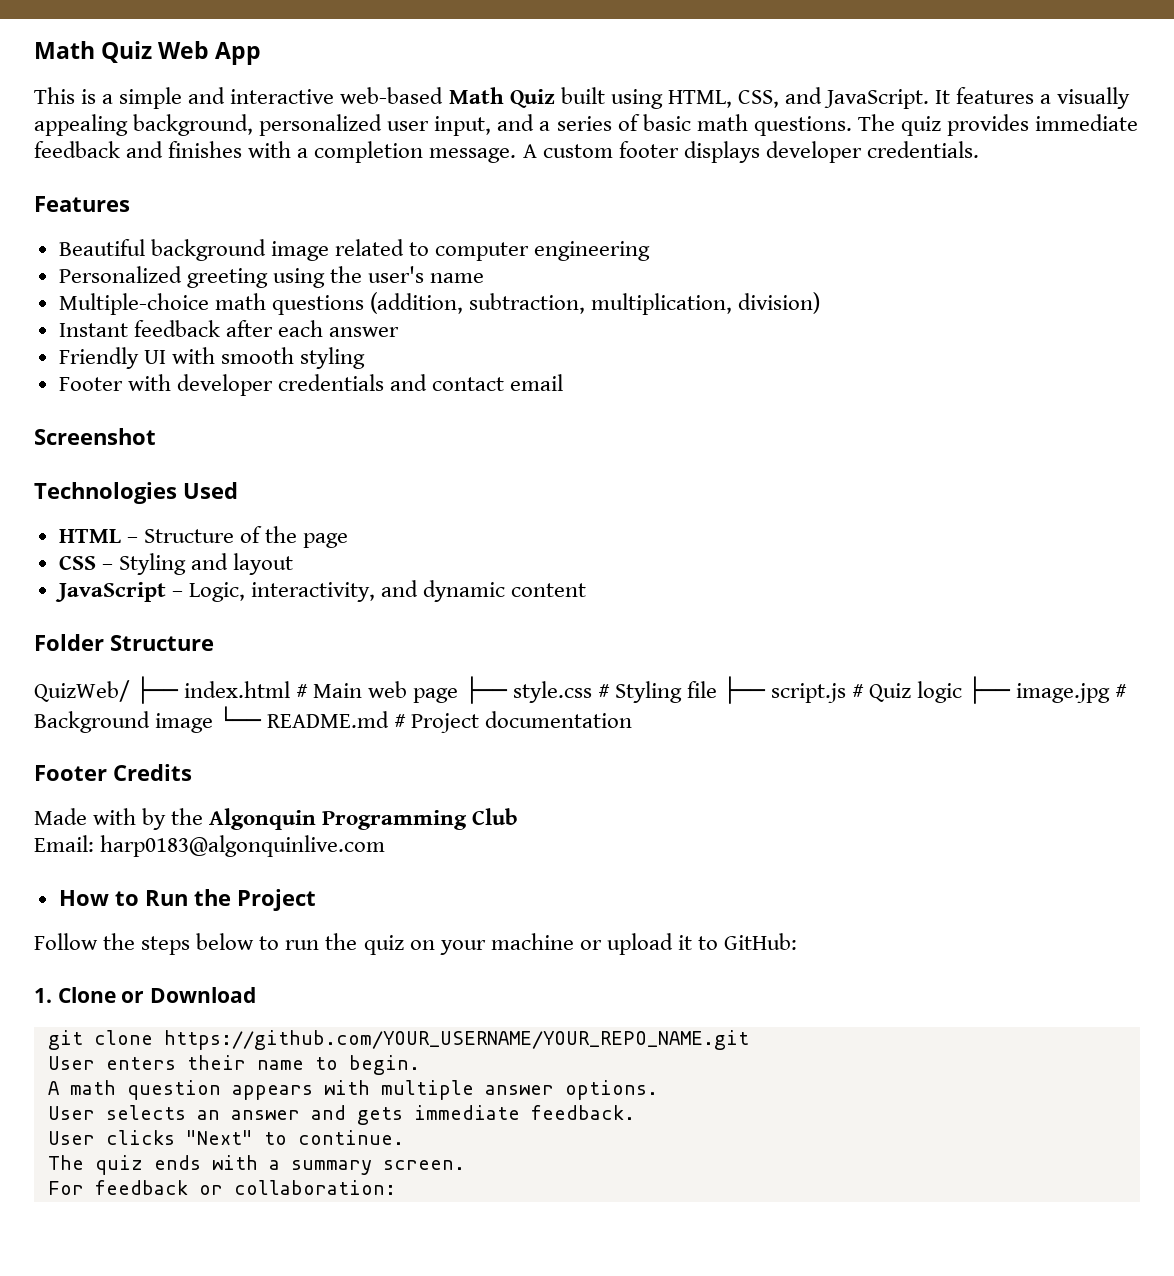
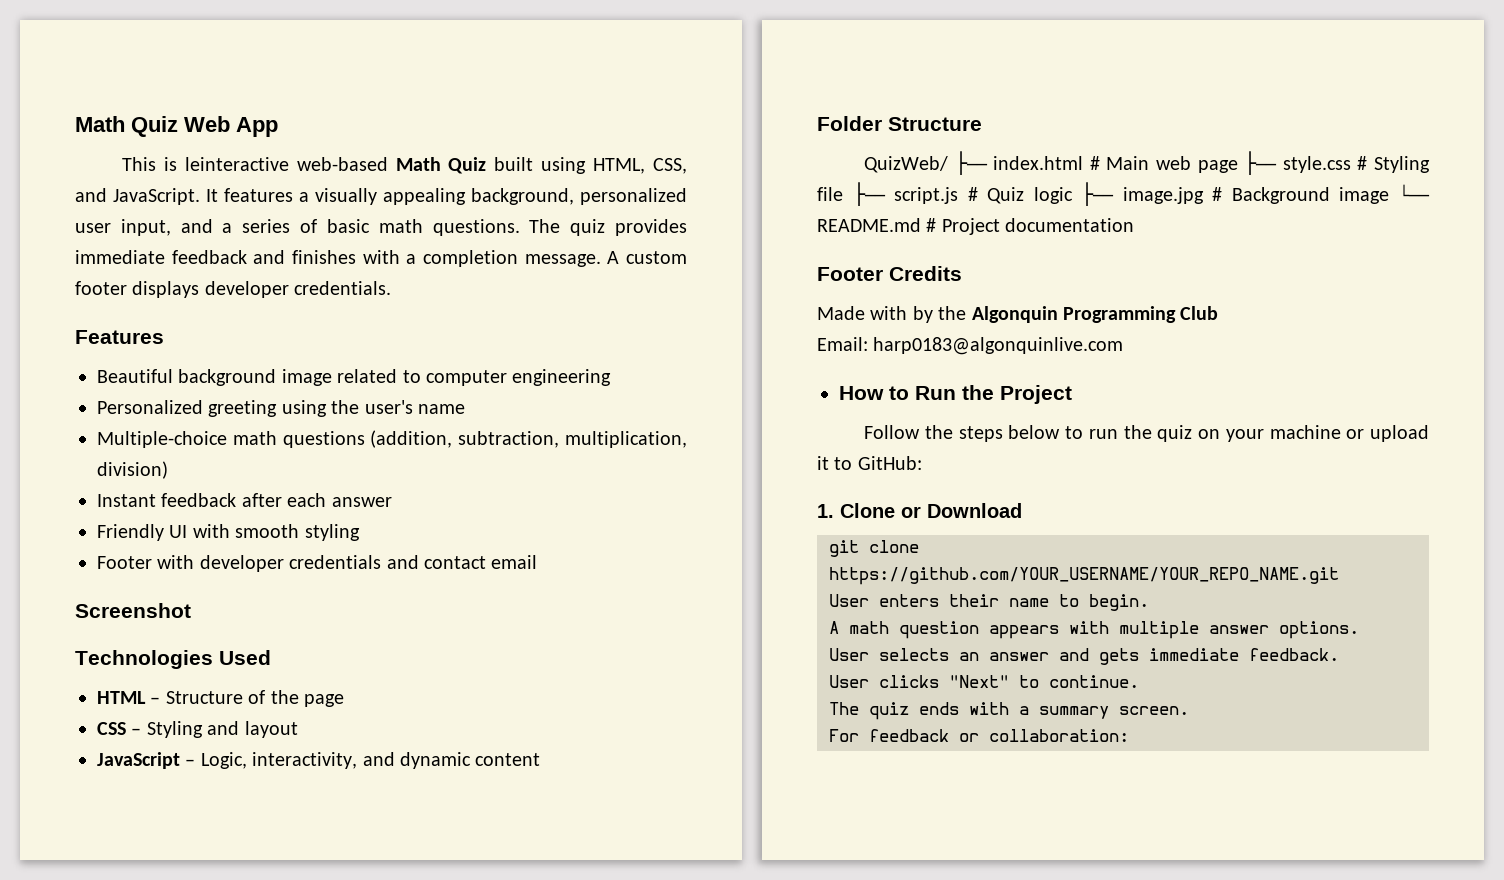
- This is a simple and interactive web-based Math Quiz built using HTML, CSS, and JavaScript.
+ This is leinteractive web-based Math Quiz built using HTML, CSS, and JavaScript.

